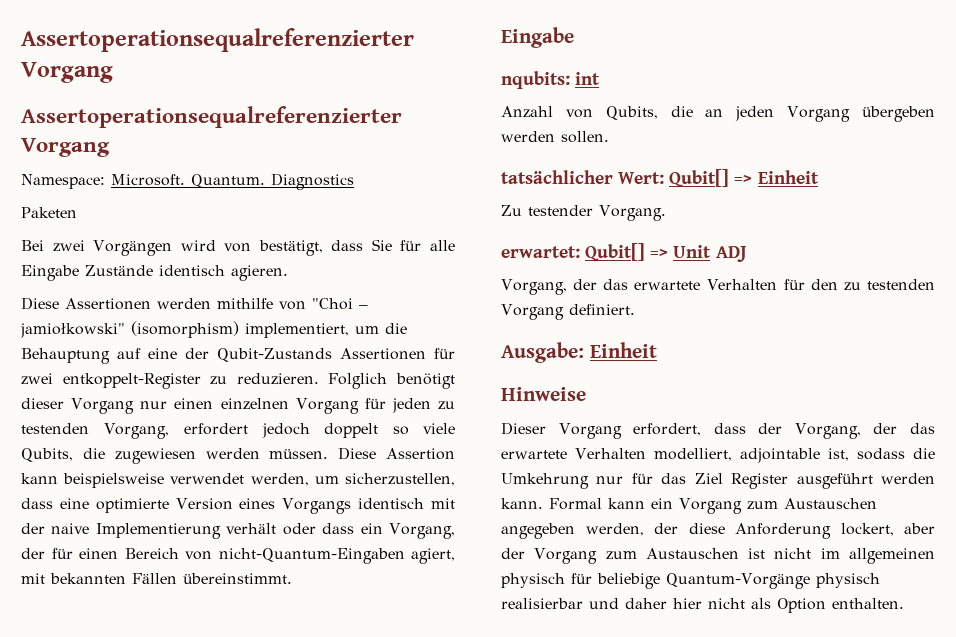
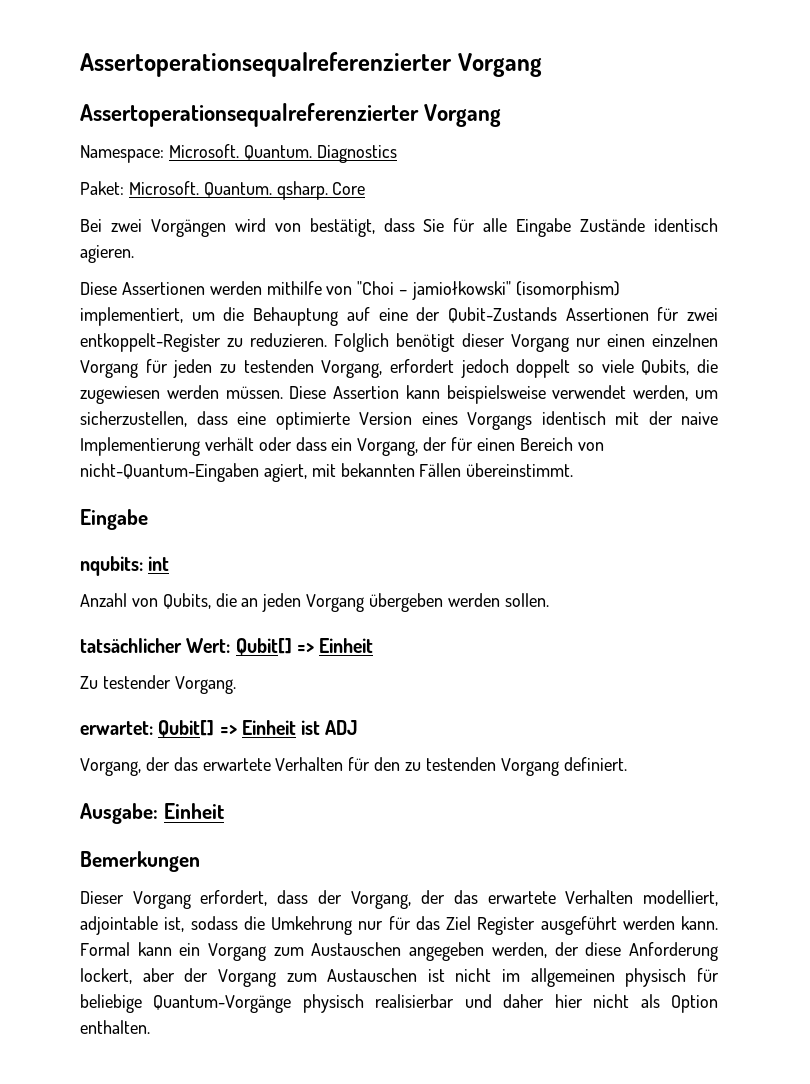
- Paketen
+ Paket: Microsoft. Quantum. qsharp. Core
- erwartet: Qubit[] => Unit ADJ
+ erwartet: Qubit[] => Einheit ist ADJ
- Hinweise
+ Bemerkungen

